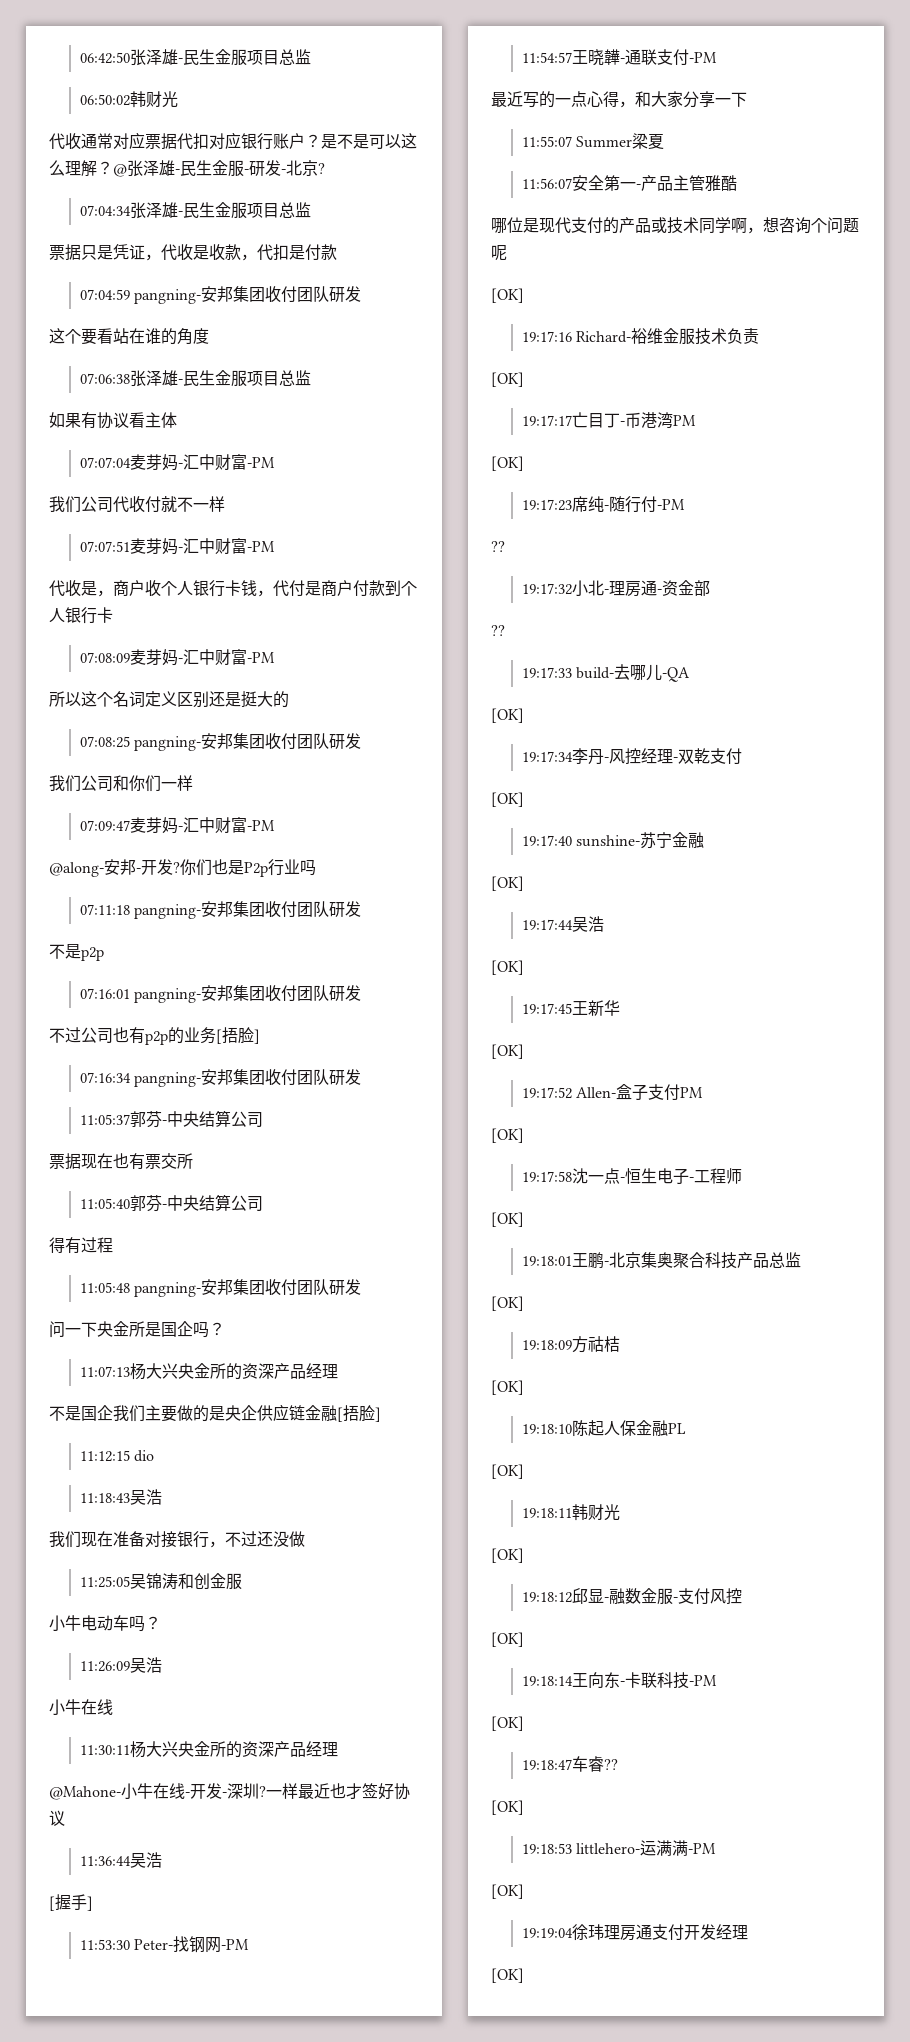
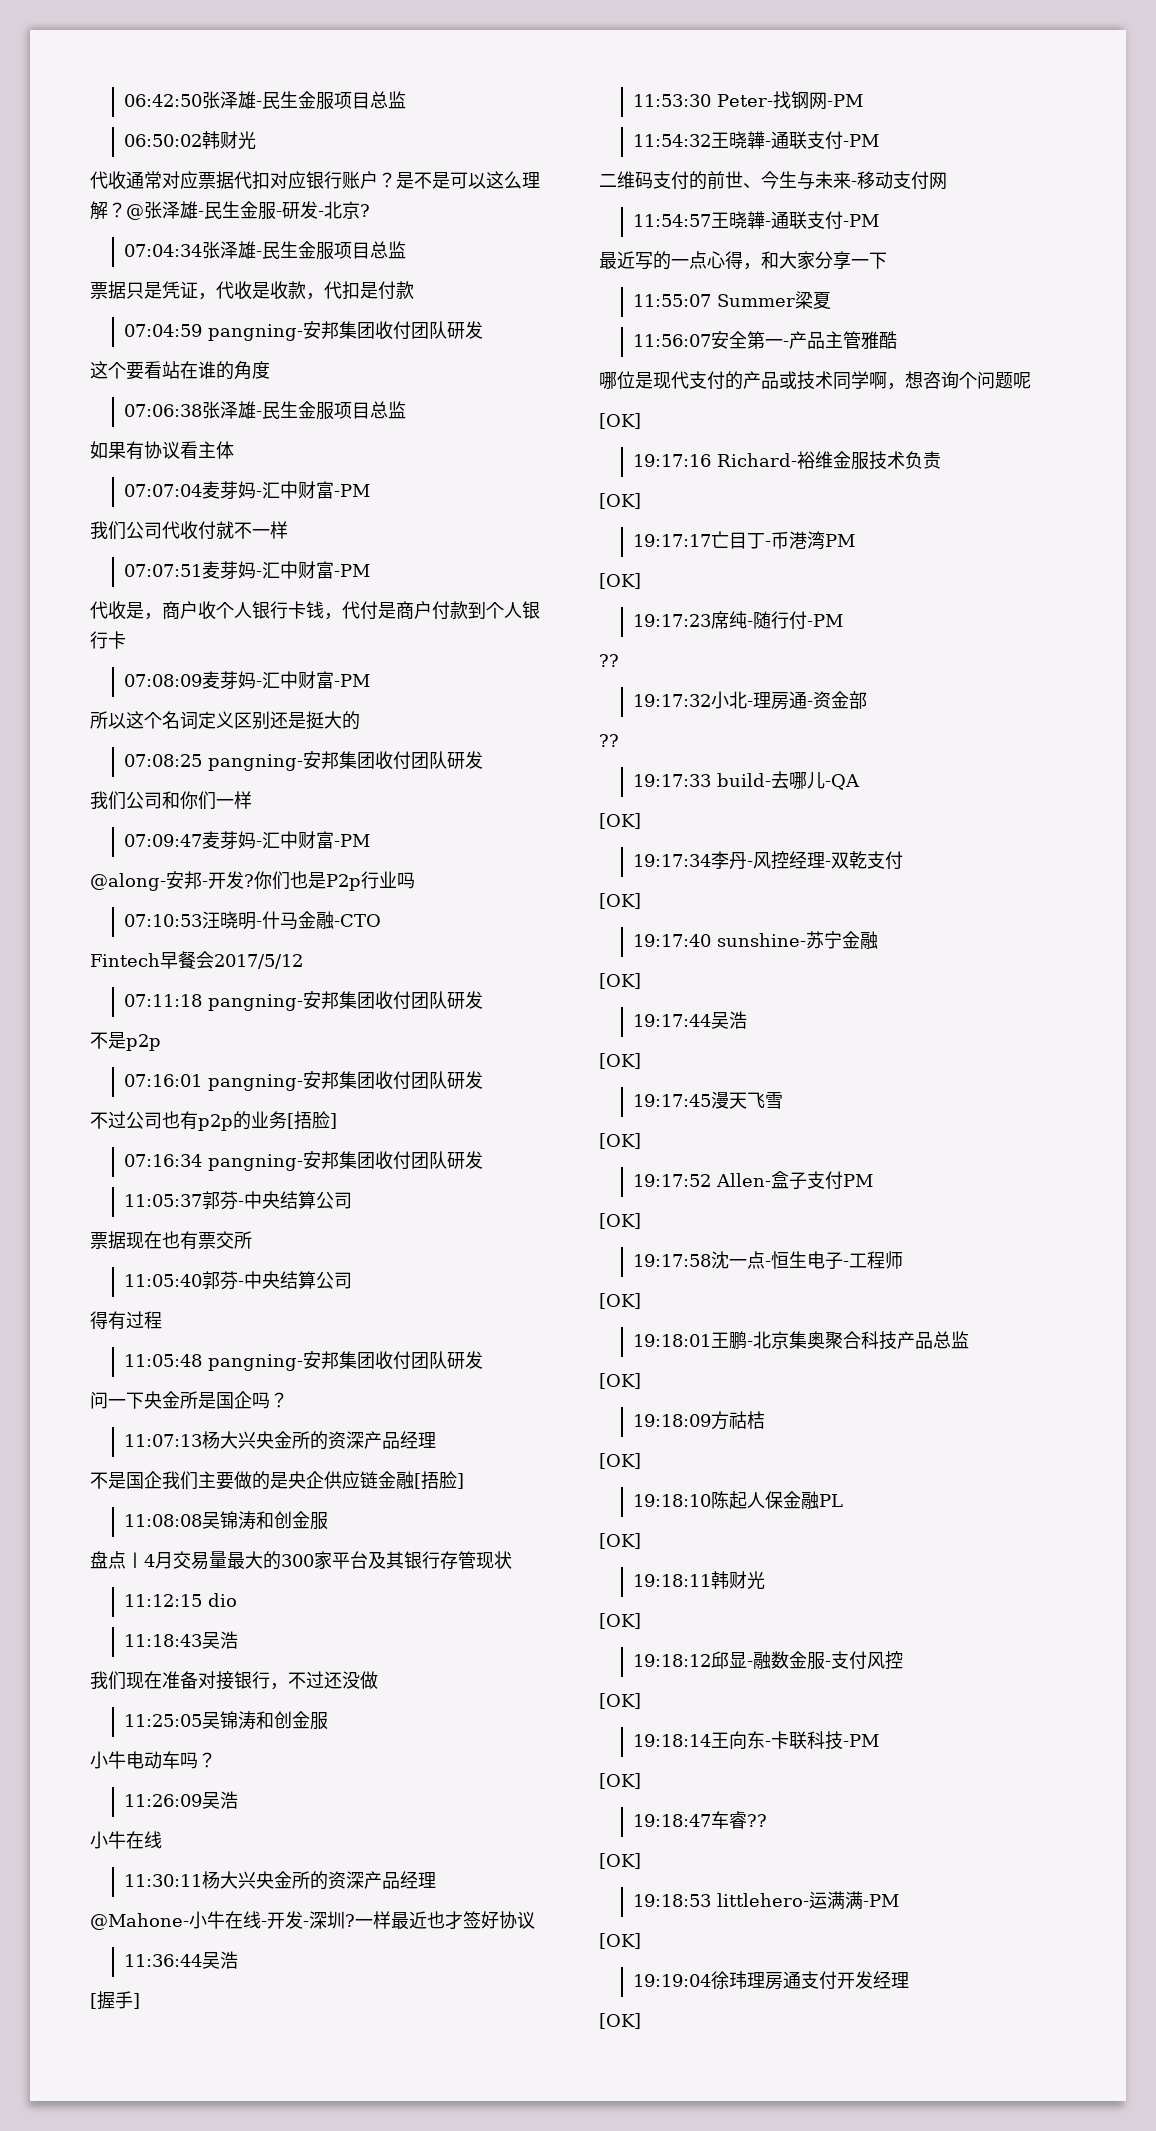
+ 07:10:53汪晓明-什马金融-CTO
+ Fintech早餐会2017/5/12
+ 11:08:08吴锦涛和创金服
+ 盘点〡4月交易量最大的300家平台及其银行存管现状
+ 11:54:32王晓韡-通联支付-PM
+ 二维码支付的前世、今生与未来-移动支付网
- 19:17:45王新华
+ 19:17:45漫天飞雪

